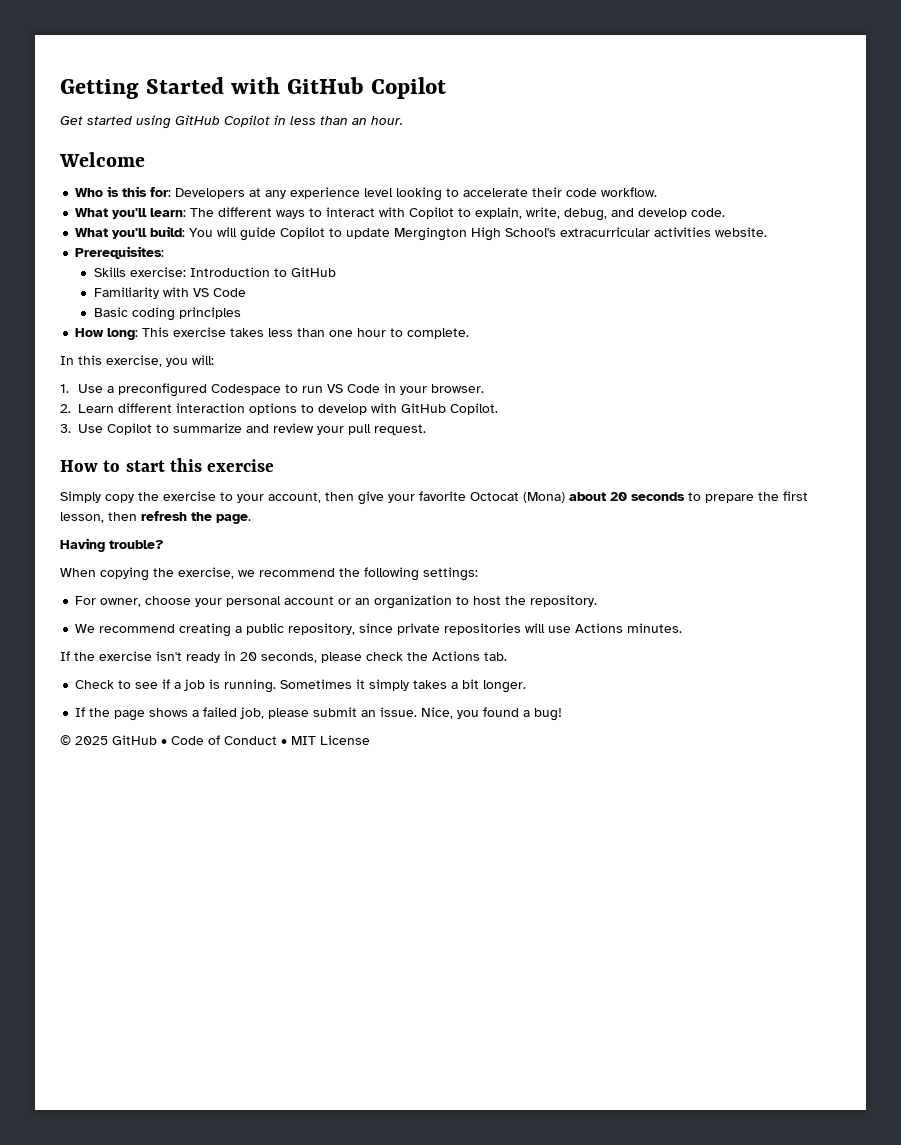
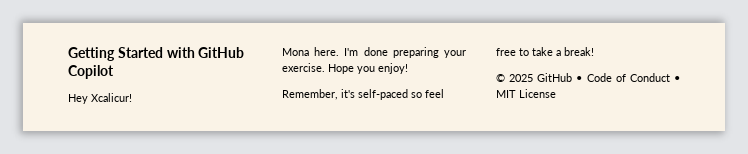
- Get started using GitHub Copilot in less than an hour.
- Welcome
- Who is this for: Developers at any experience level looking to accelerate their code workflow.
- What you'll learn: The different ways to interact with Copilot to explain, write, debug, and develop code.
- What you'll build: You will guide Copilot to update Mergington High School's extracurricular activities website.
- Prerequisites:
- Skills exercise: Introduction to GitHub
- Familiarity with VS Code
- Basic coding principles
- How long: This exercise takes less than one hour to complete.
- In this exercise, you will:
- 1. Use a preconfigured Codespace to run VS Code in your browser.
- 2. Learn different interaction options to develop with GitHub Copilot.
- 3. Use Copilot to summarize and review your pull request.
- How to start this exercise
- Simply copy the exercise to your account, then give your favorite Octocat (Mona) about 20 seconds to prepare the first lesson, then refresh the page.
- Having trouble?
- When copying the exercise, we recommend the following settings:
- For owner, choose your personal account or an organization to host the repository.
- We recommend creating a public repository, since private repositories will use Actions minutes.
- If the exercise isn't ready in 20 seconds, please check the Actions tab.
- Check to see if a job is running. Sometimes it simply takes a bit longer.
- If the page shows a failed job, please submit an issue. Nice, you found a bug!
+ Hey Xcalicur!
+ Mona here. I'm done preparing your exercise. Hope you enjoy!
+ Remember, it's self-paced so feel free to take a break!

